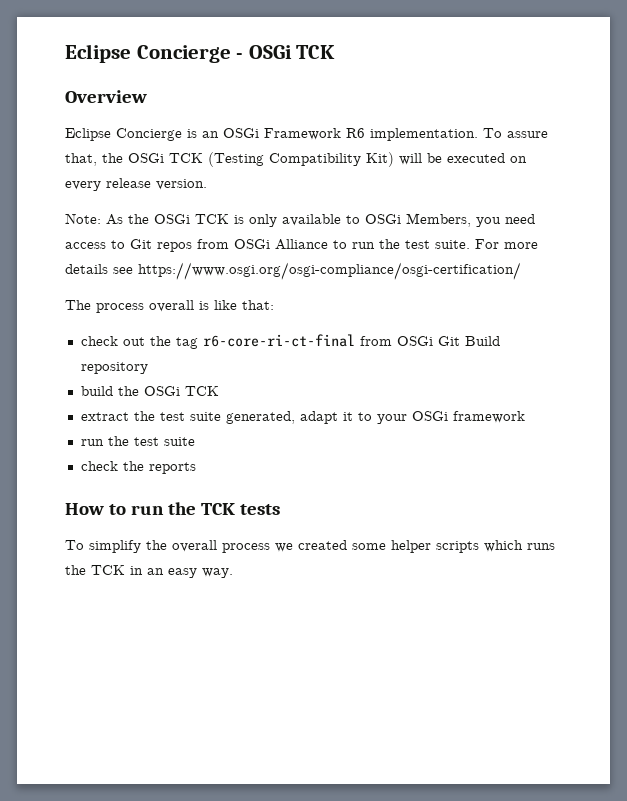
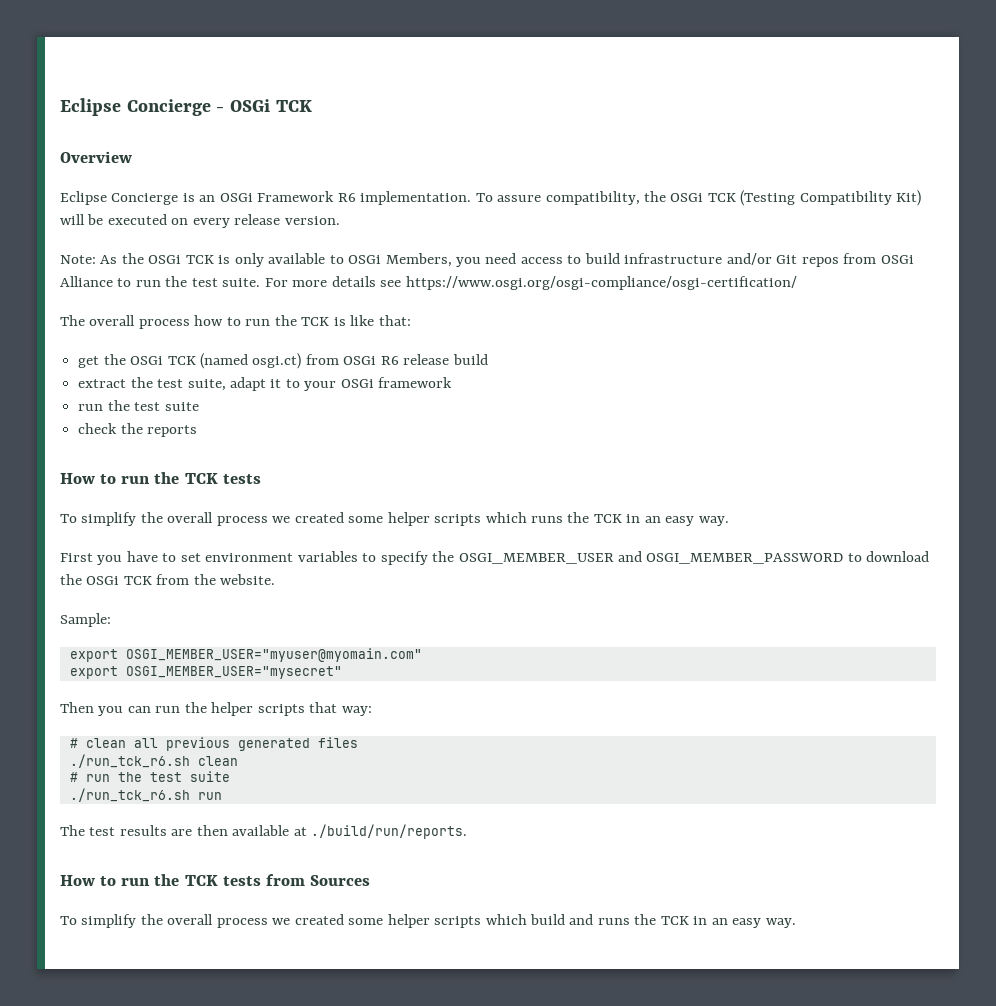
- To assure that, the OSGi TCK (Testing Compatibility Kit) will be executed on every release version.
+ To assure compatibility, the OSGi TCK (Testing Compatibility Kit) will be executed on every release version.
- Note: As the OSGi TCK is only available to OSGi Members, you need access to Git repos from OSGi Alliance to run the test suite.
+ Note: As the OSGi TCK is only available to OSGi Members, you need access to build infrastructure and/or Git repos from OSGi Alliance to run the test suite.
- The process overall is like that:
- check out the tag r6-core-ri-ct-final from OSGi Git Build repository
- build the OSGi TCK
+ The overall process how to run the TCK is like that:
+ get the OSGi TCK (named osgi.ct) from OSGi R6 release build
- extract the test suite generated, adapt it to your OSGi framework
+ extract the test suite, adapt it to your OSGi framework
+ First you have to set environment variables to specify the OSGI_MEMBER_USER and OSGI_MEMBER_PASSWORD to download the OSGi TCK from the website.
+ Sample:
+ export OSGI_MEMBER_USER="myuser@myomain.com"
+ export OSGI_MEMBER_USER="mysecret"
+ Then you can run the helper scripts that way:
+ # clean all previous generated files
+ ./run_tck_r6.sh clean
+ # run the test suite
+ ./run_tck_r6.sh run
+ The test results are then available at ./build/run/reports.
+ How to run the TCK tests from Sources
+ To simplify the overall process we created some helper scripts which build and runs the TCK in an easy way.

